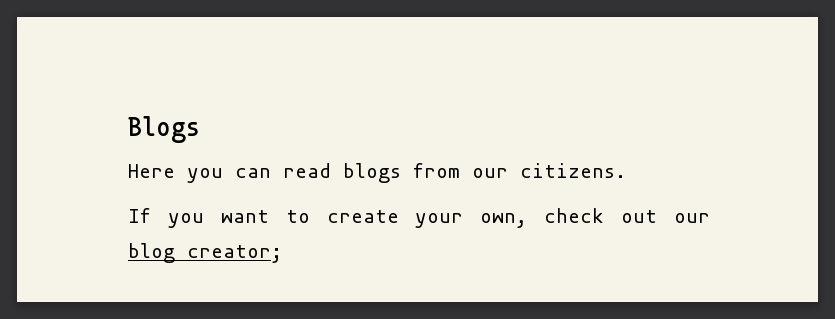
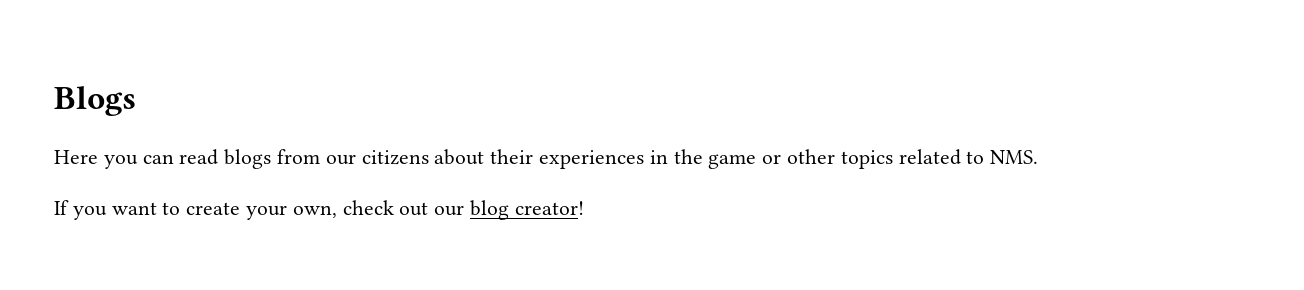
- Here you can read blogs from our citizens.
+ Here you can read blogs from our citizens about their experiences in the game or other topics related to NMS.
- If you want to create your own, check out our blog creator;
+ If you want to create your own, check out our blog creator!

